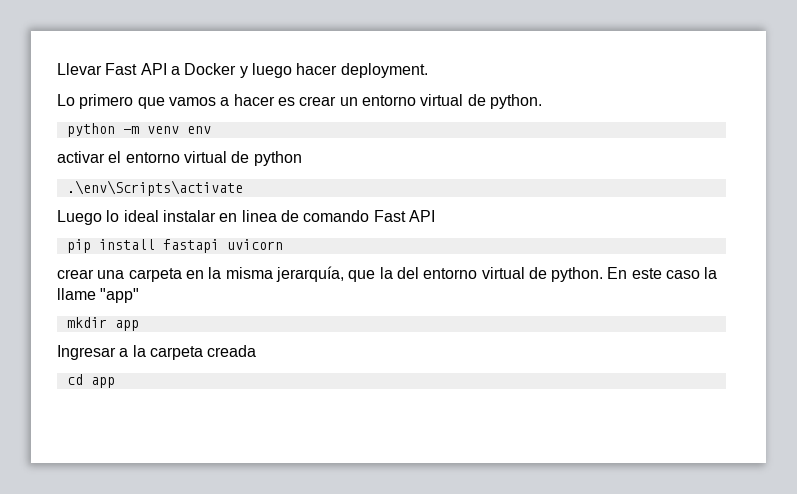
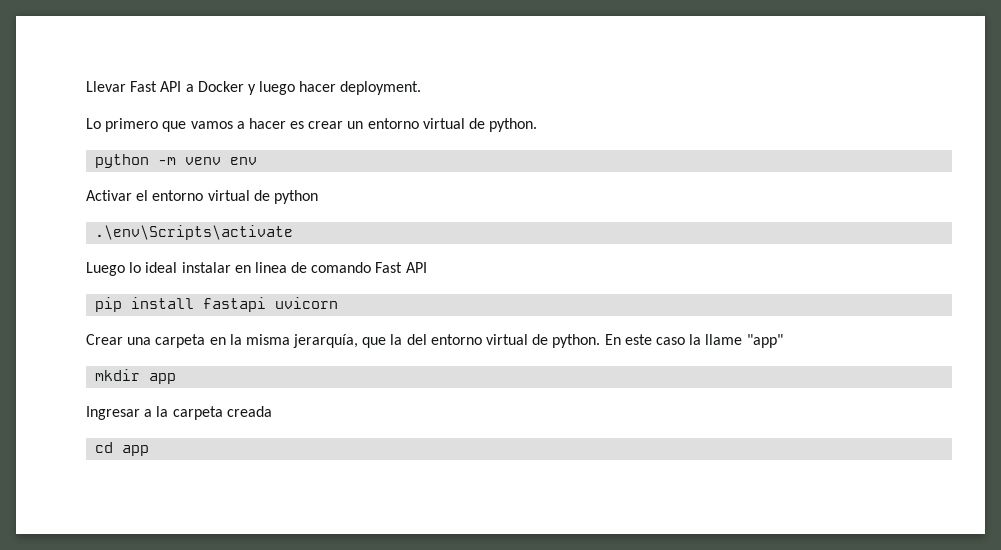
- activar el entorno virtual de python
+ Activar el entorno virtual de python
- crear una carpeta en la misma jerarquía, que la del entorno virtual de python.
+ Crear una carpeta en la misma jerarquía, que la del entorno virtual de python.

